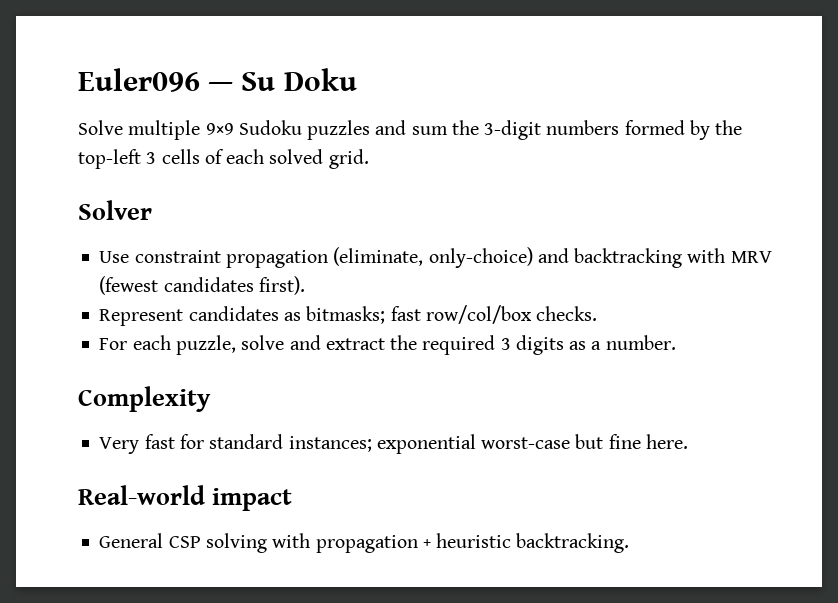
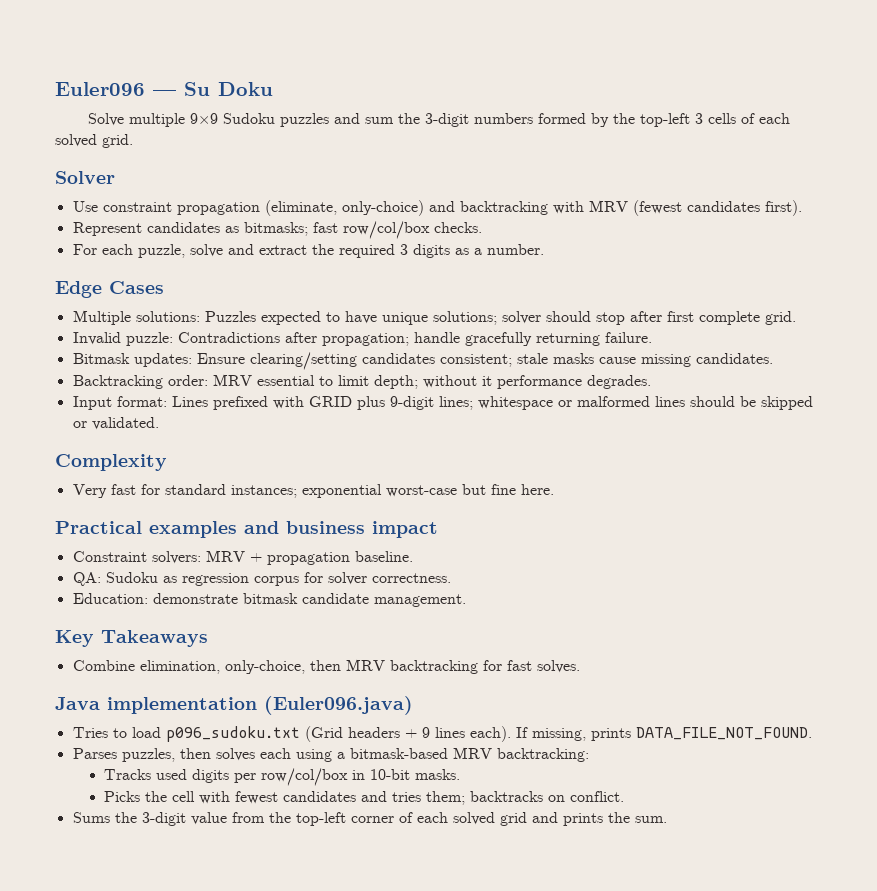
+ Edge Cases
+ Multiple solutions: Puzzles expected to have unique solutions; solver should stop after first complete grid.
+ Invalid puzzle: Contradictions after propagation; handle gracefully returning failure.
+ Bitmask updates: Ensure clearing/setting candidates consistent; stale masks cause missing candidates.
+ Backtracking order: MRV essential to limit depth; without it performance degrades.
+ Input format: Lines prefixed with GRID plus 9-digit lines; whitespace or malformed lines should be skipped or validated.
- Real-world impact
- General CSP solving with propagation + heuristic backtracking.
+ Practical examples and business impact
+ Constraint solvers: MRV + propagation baseline.
+ QA: Sudoku as regression corpus for solver correctness.
+ Education: demonstrate bitmask candidate management.
+ Key Takeaways
+ Combine elimination, only-choice, then MRV backtracking for fast solves.
+ Java implementation (Euler096.java)
+ Tries to load p096_sudoku.txt (Grid headers + 9 lines each). If missing, prints DATA_FILE_NOT_FOUND.
+ Parses puzzles, then solves each using a bitmask-based MRV backtracking:
+ Tracks used digits per row/col/box in 10-bit masks.
+ Picks the cell with fewest candidates and tries them; backtracks on conflict.
+ Sums the 3-digit value from the top-left corner of each solved grid and prints the sum.

